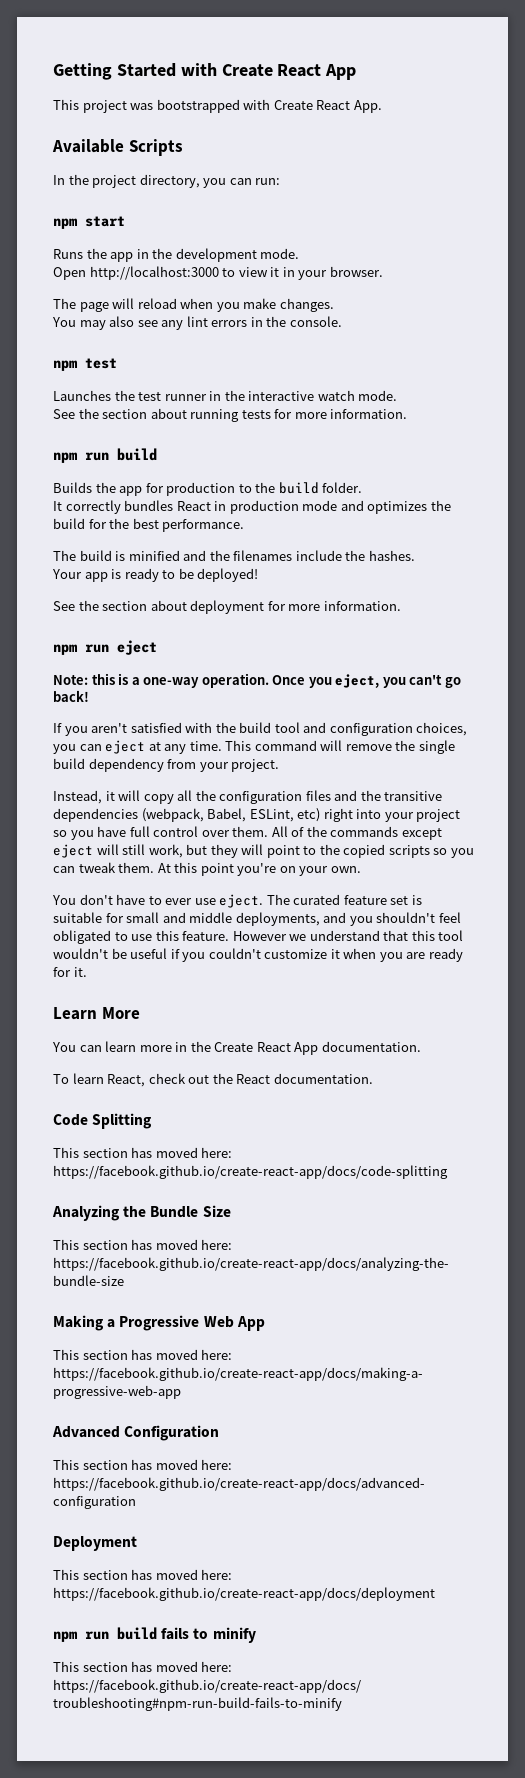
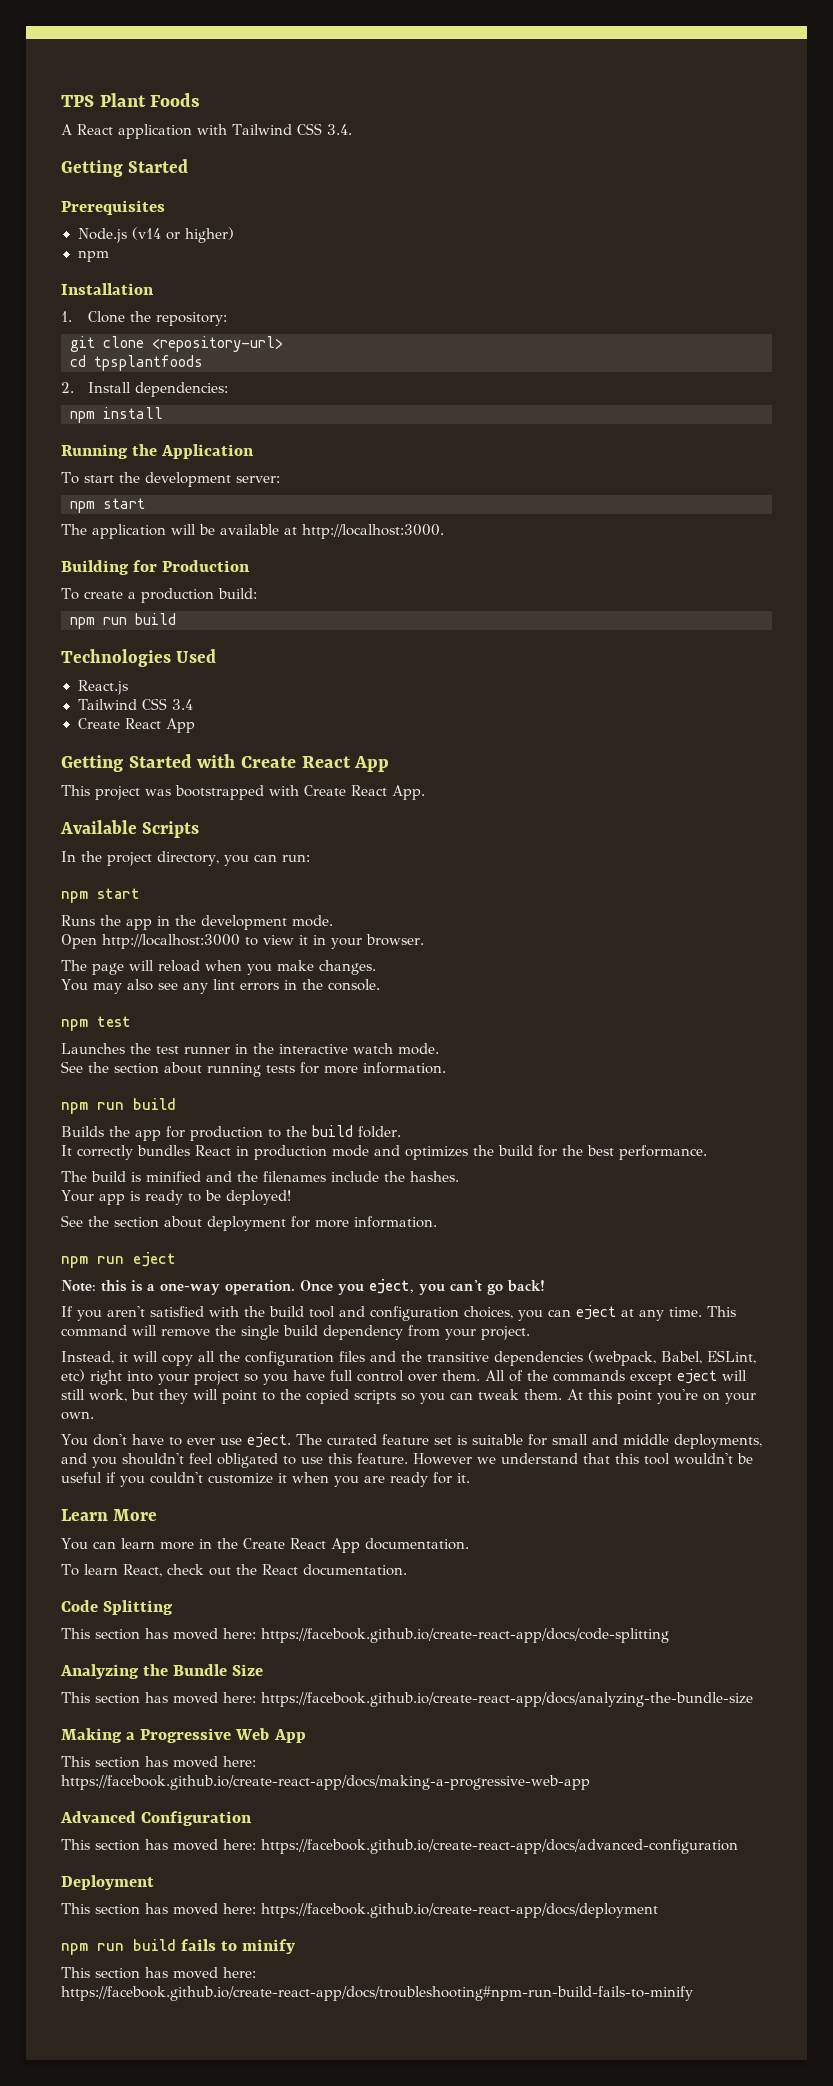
+ TPS Plant Foods
+ A React application with Tailwind CSS 3.4.
+ Getting Started
+ Prerequisites
+ Node.js (v14 or higher)
+ npm
+ Installation
+ 1. Clone the repository:
+ git clone <repository-url>
+ cd tpsplantfoods
+ 2. Install dependencies:
+ npm install
+ Running the Application
+ To start the development server:
+ npm start
+ The application will be available at http://localhost:3000.
+ Building for Production
+ To create a production build:
+ npm run build
+ Technologies Used
+ React.js
+ Tailwind CSS 3.4
+ Create React App

